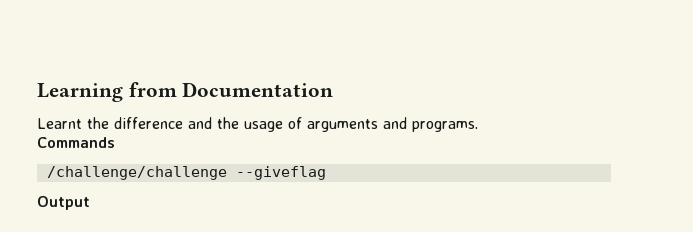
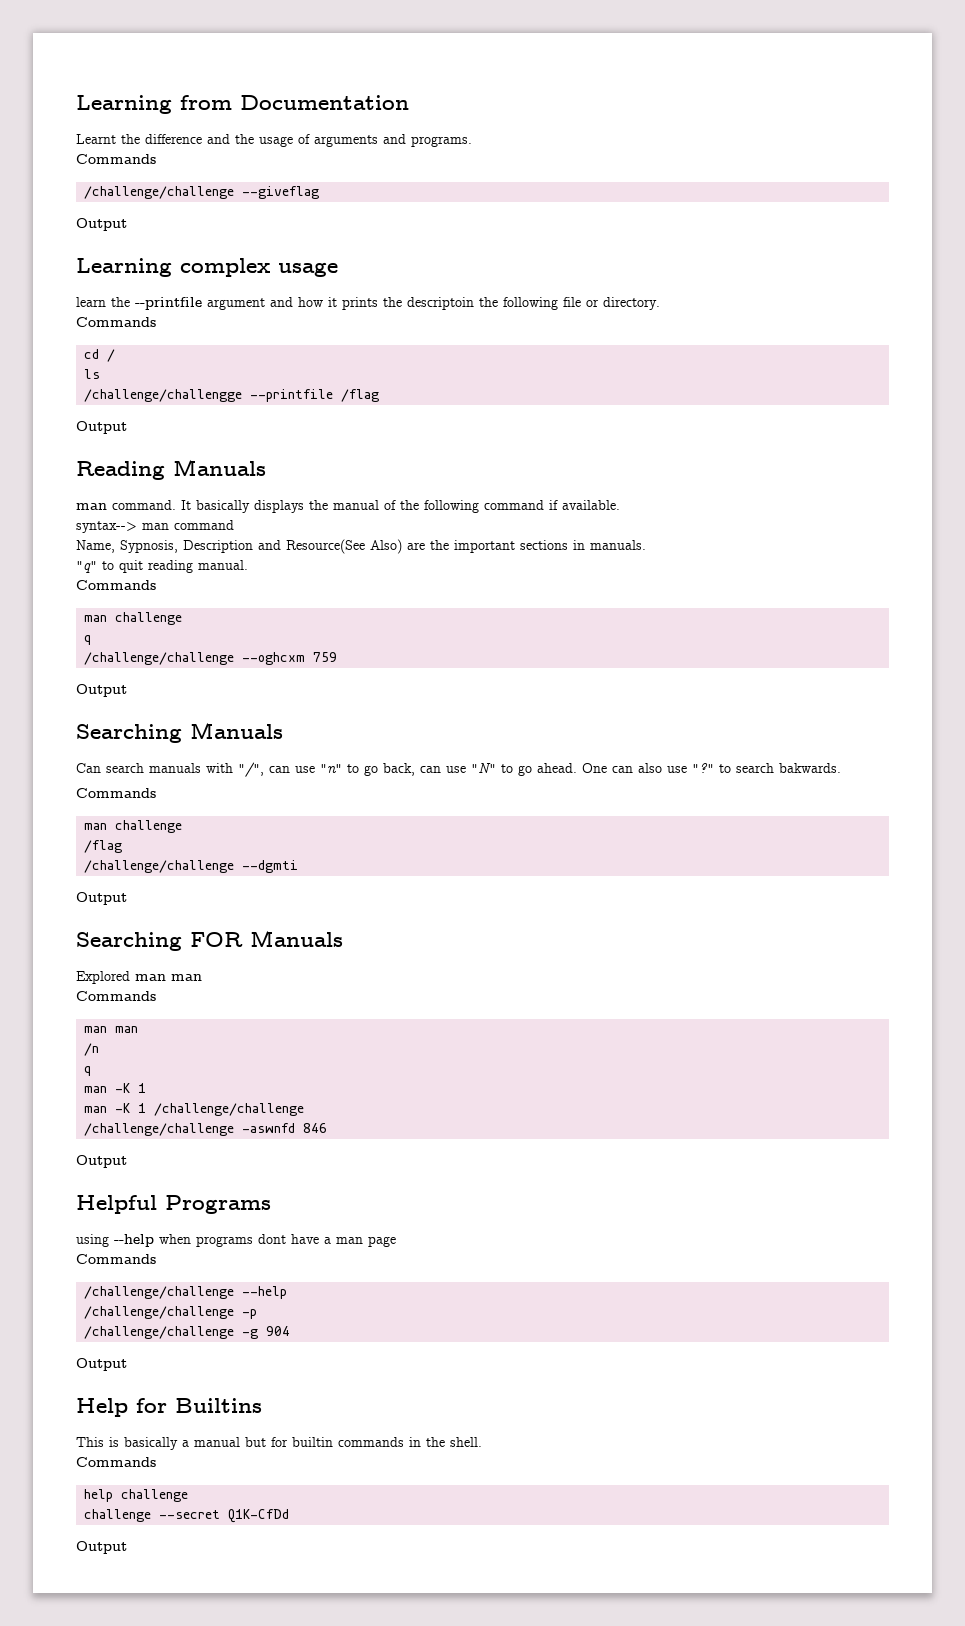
+ Learning complex usage
+ learn the --printfile argument and how it prints the descriptoin the following file or directory.
+ Commands
+ cd /
+ ls
+ /challenge/challengge --printfile /flag
+ Output
+ Reading Manuals
+ man command. It basically displays the manual of the following command if available.
+ syntax--> man command
+ Name, Sypnosis, Description and Resource(See Also) are the important sections in manuals.
+ "q" to quit reading manual.
+ Commands
+ man challenge
+ q
+ /challenge/challenge --oghcxm 759
+ Output
+ Searching Manuals
+ Can search manuals with "/", can use "n" to go back, can use "N" to go ahead. One can also use "?" to search bakwards.
+ Commands
+ man challenge
+ /flag
+ /challenge/challenge --dgmti
+ Output
+ Searching FOR Manuals
+ Explored man man
+ Commands
+ man man
+ /n
+ q
+ man -K 1
+ man -K 1 /challenge/challenge
+ /challenge/challenge -aswnfd 846
+ Output
+ Helpful Programs
+ using --help when programs dont have a man page
+ Commands
+ /challenge/challenge --help
+ /challenge/challenge -p
+ /challenge/challenge -g 904
+ Output
+ Help for Builtins
+ This is basically a manual but for builtin commands in the shell.
+ Commands
+ help challenge
+ challenge --secret Q1K-CfDd
+ Output

